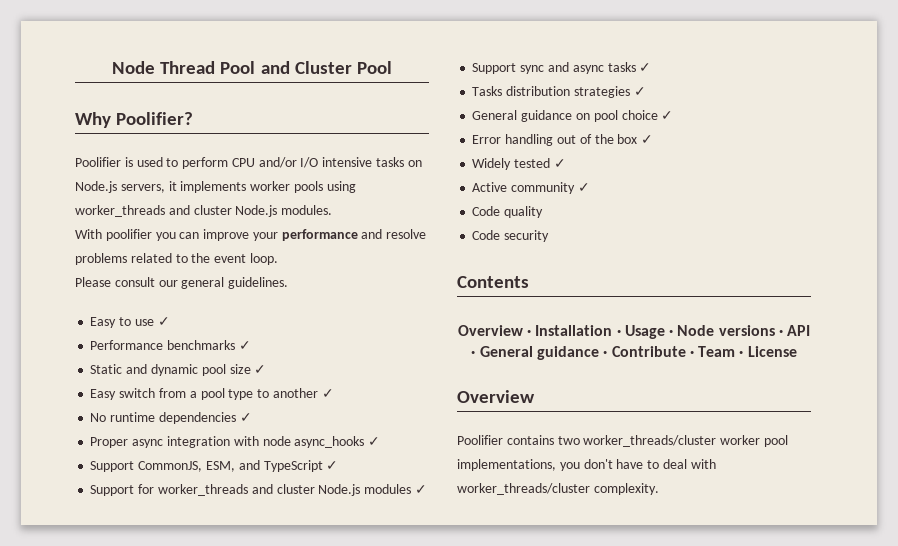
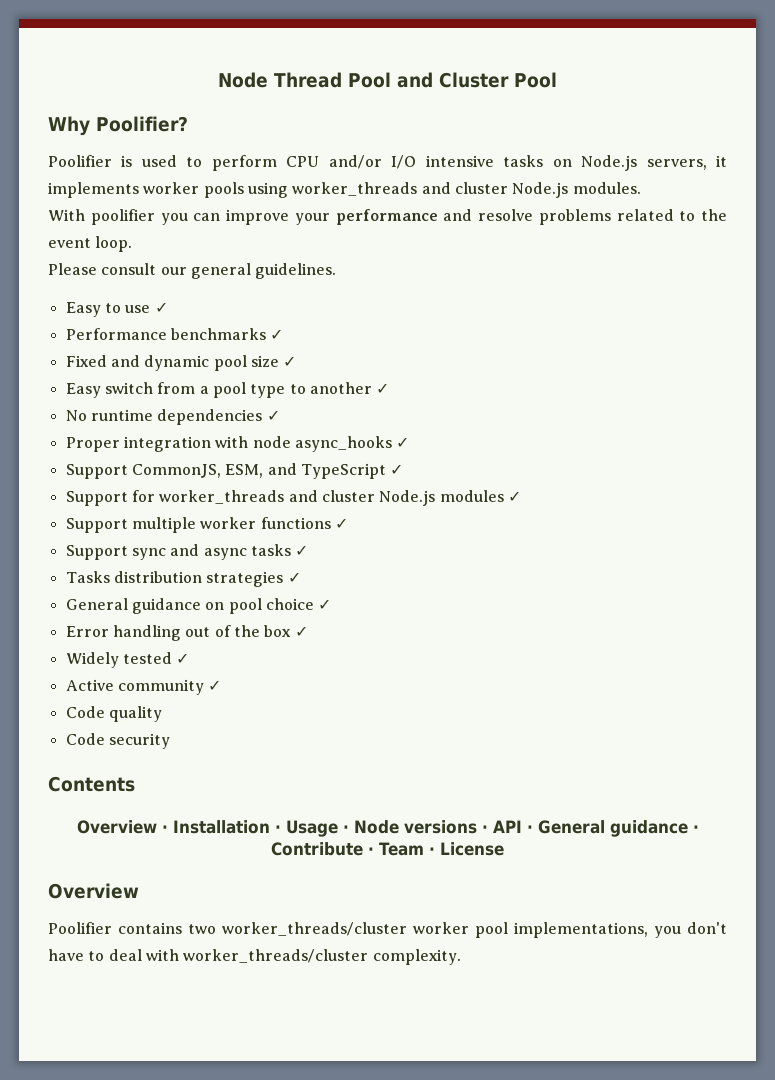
- Static and dynamic pool size ✓
+ Fixed and dynamic pool size ✓
- Proper async integration with node async_hooks ✓
+ Proper integration with node async_hooks ✓
+ Support multiple worker functions ✓

